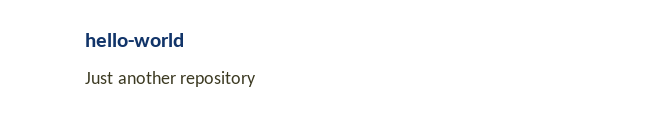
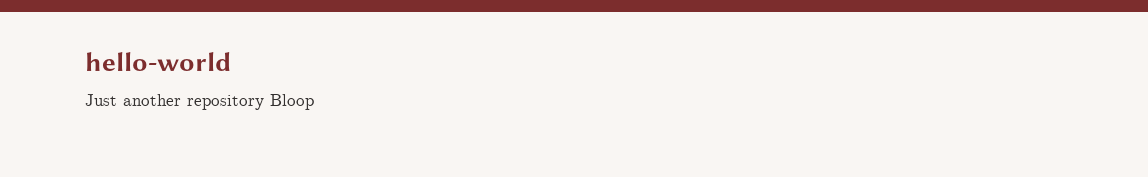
- Just another repository
+ Just another repository Bloop

